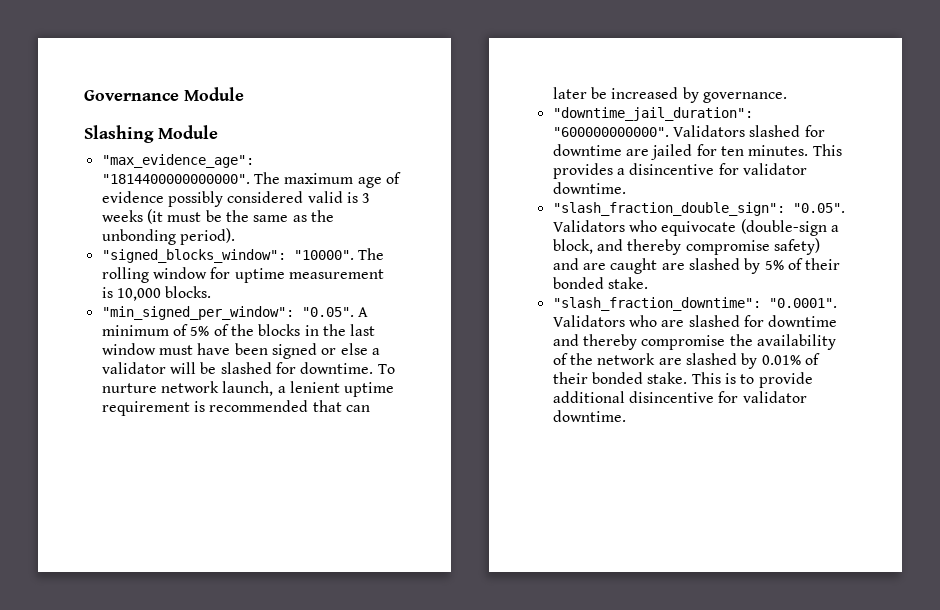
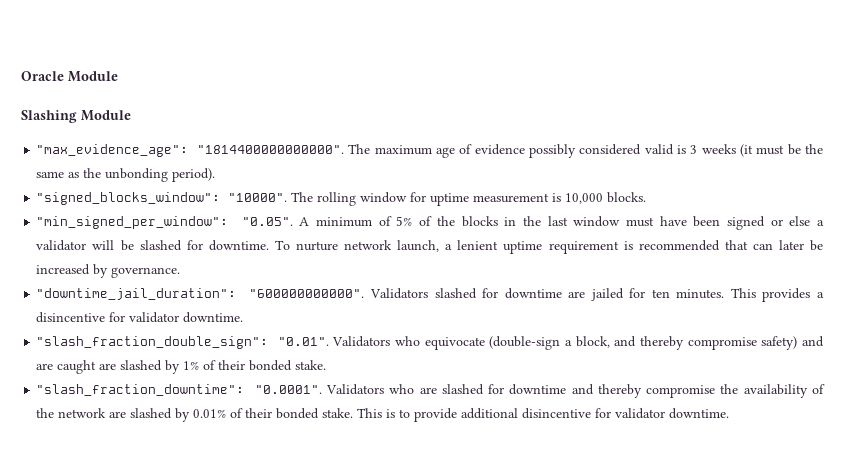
- Governance Module
+ Oracle Module
- "slash_fraction_double_sign": "0.05". Validators who equivocate (double-sign a block, and thereby compromise safety) and are caught are slashed by 5% of their bonded stake.
+ "slash_fraction_double_sign": "0.01". Validators who equivocate (double-sign a block, and thereby compromise safety) and are caught are slashed by 1% of their bonded stake.

